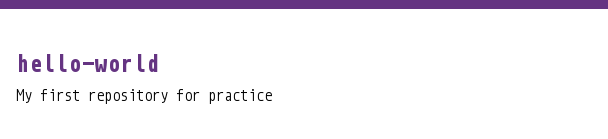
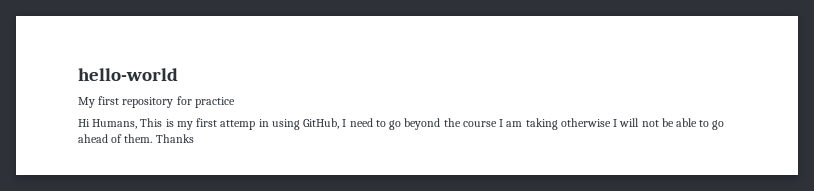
+ Hi Humans, This is my first attemp in using GitHub, I need to go beyond the course I am taking otherwise I will not be able to go ahead of them. Thanks

